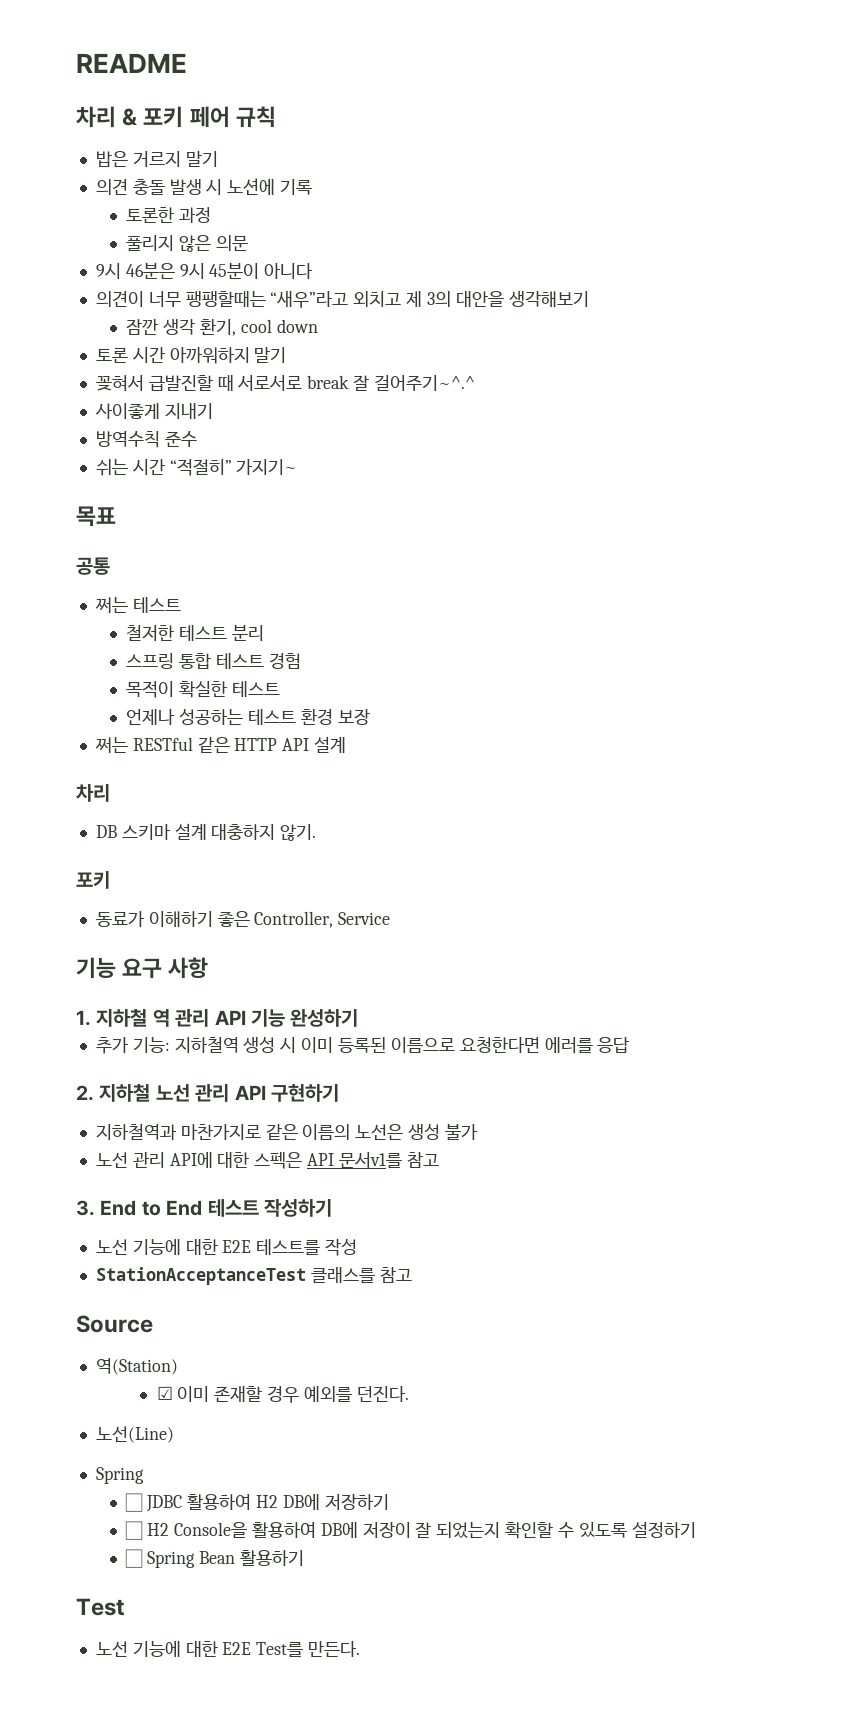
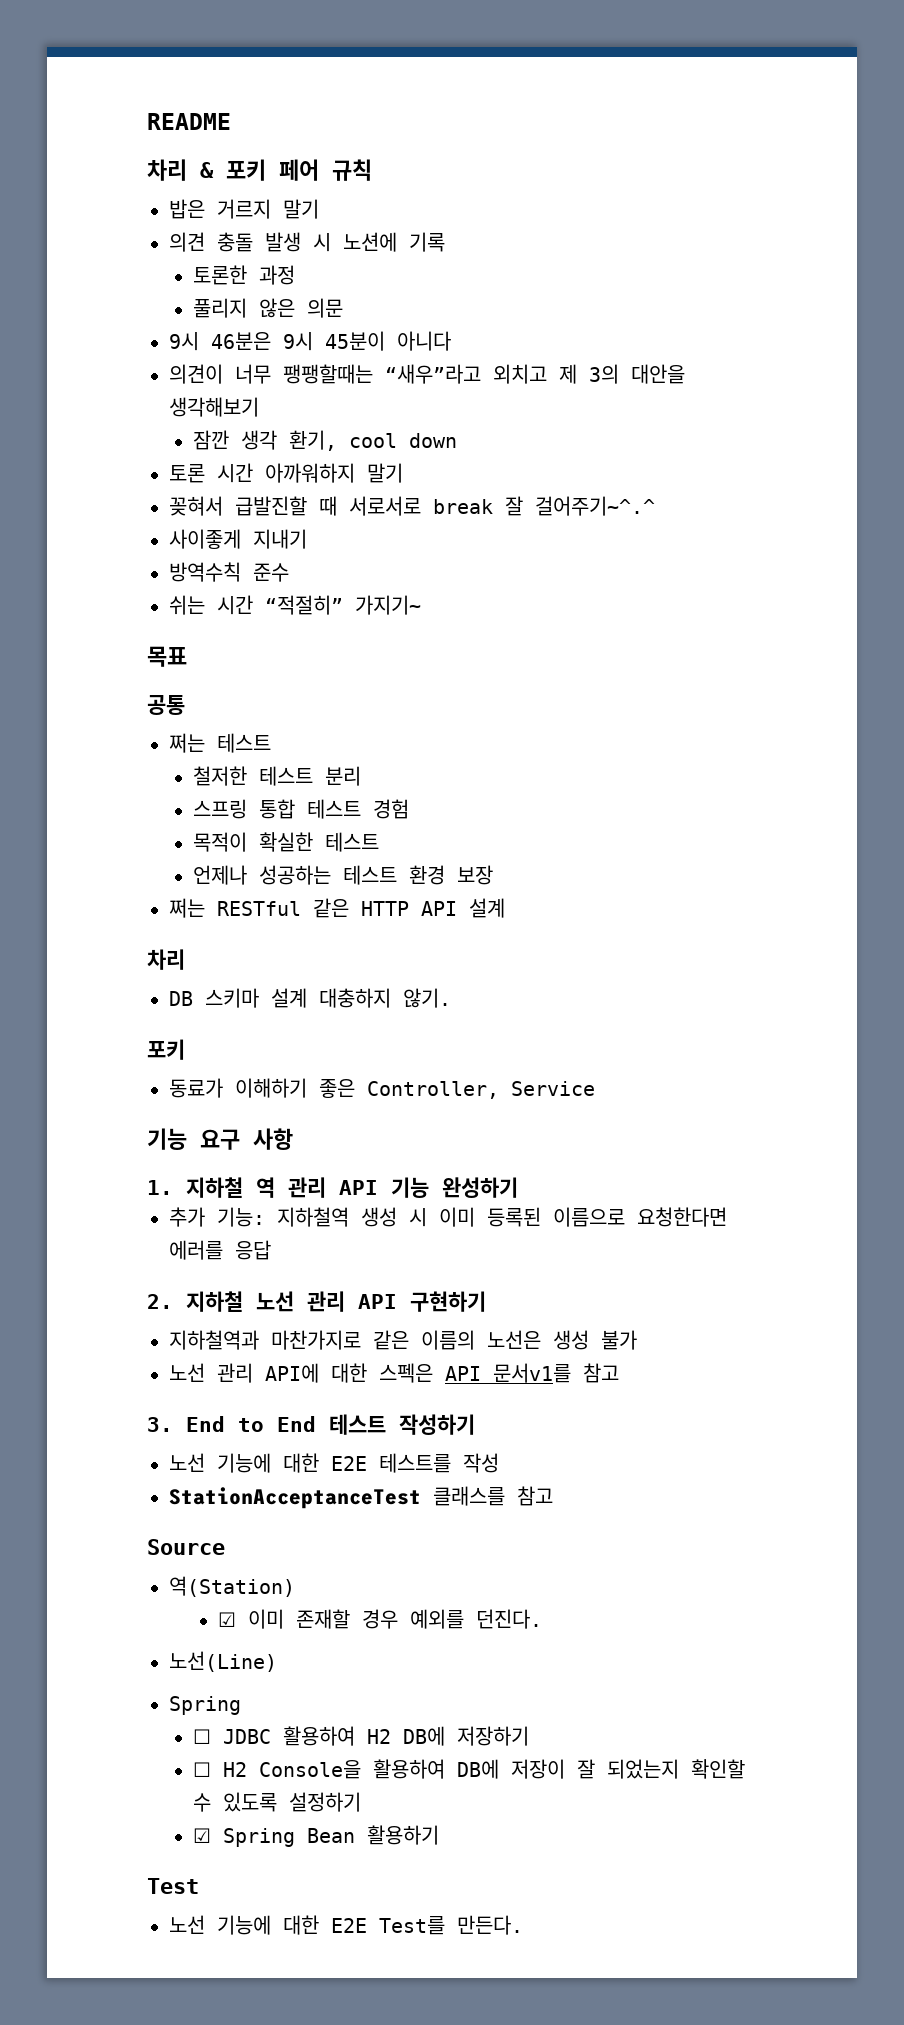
- ☐ Spring Bean 활용하기
+ ☑ Spring Bean 활용하기

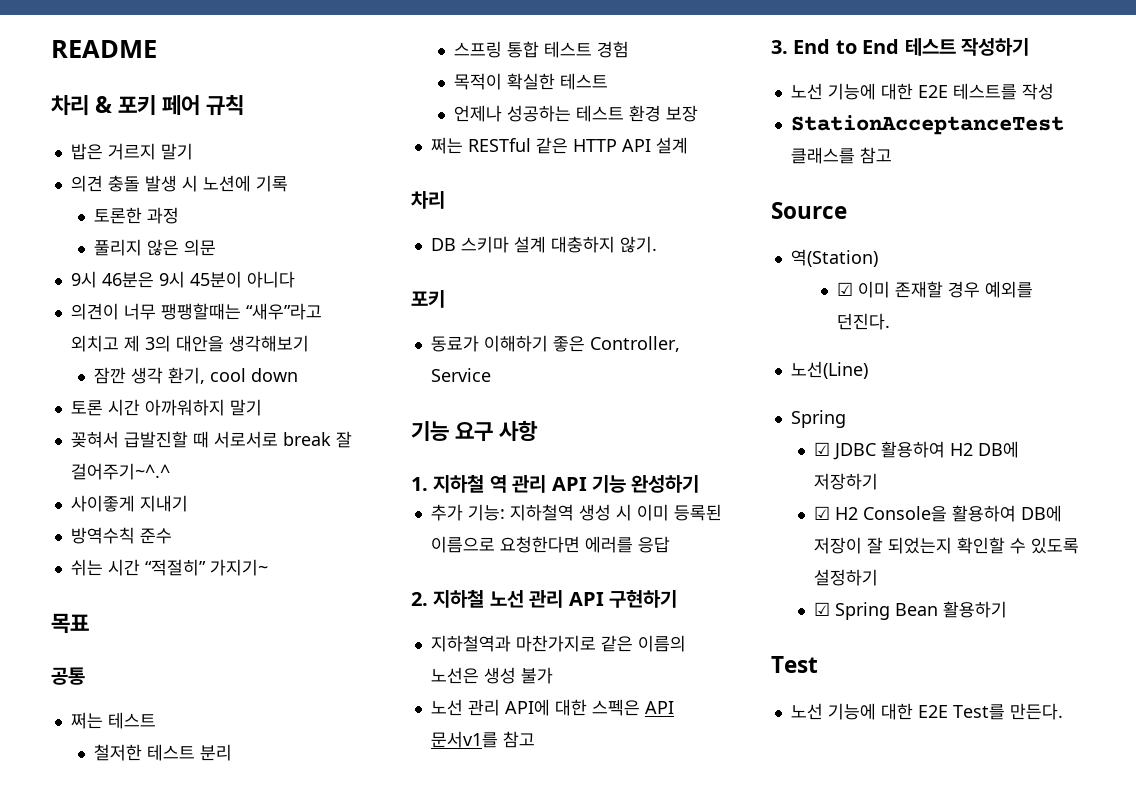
- ☐ JDBC 활용하여 H2 DB에 저장하기
+ ☑ JDBC 활용하여 H2 DB에 저장하기
- ☐ H2 Console을 활용하여 DB에 저장이 잘 되었는지 확인할 수 있도록 설정하기
+ ☑ H2 Console을 활용하여 DB에 저장이 잘 되었는지 확인할 수 있도록 설정하기

